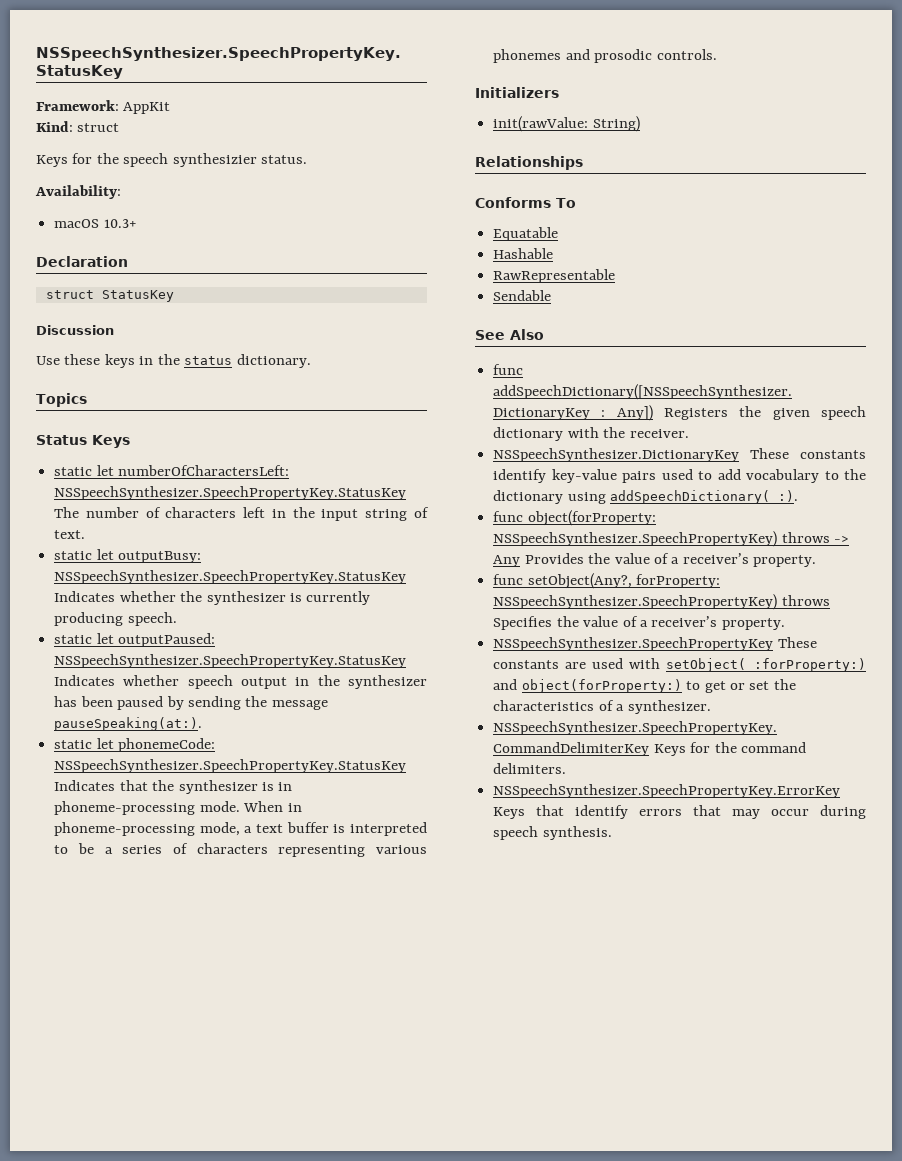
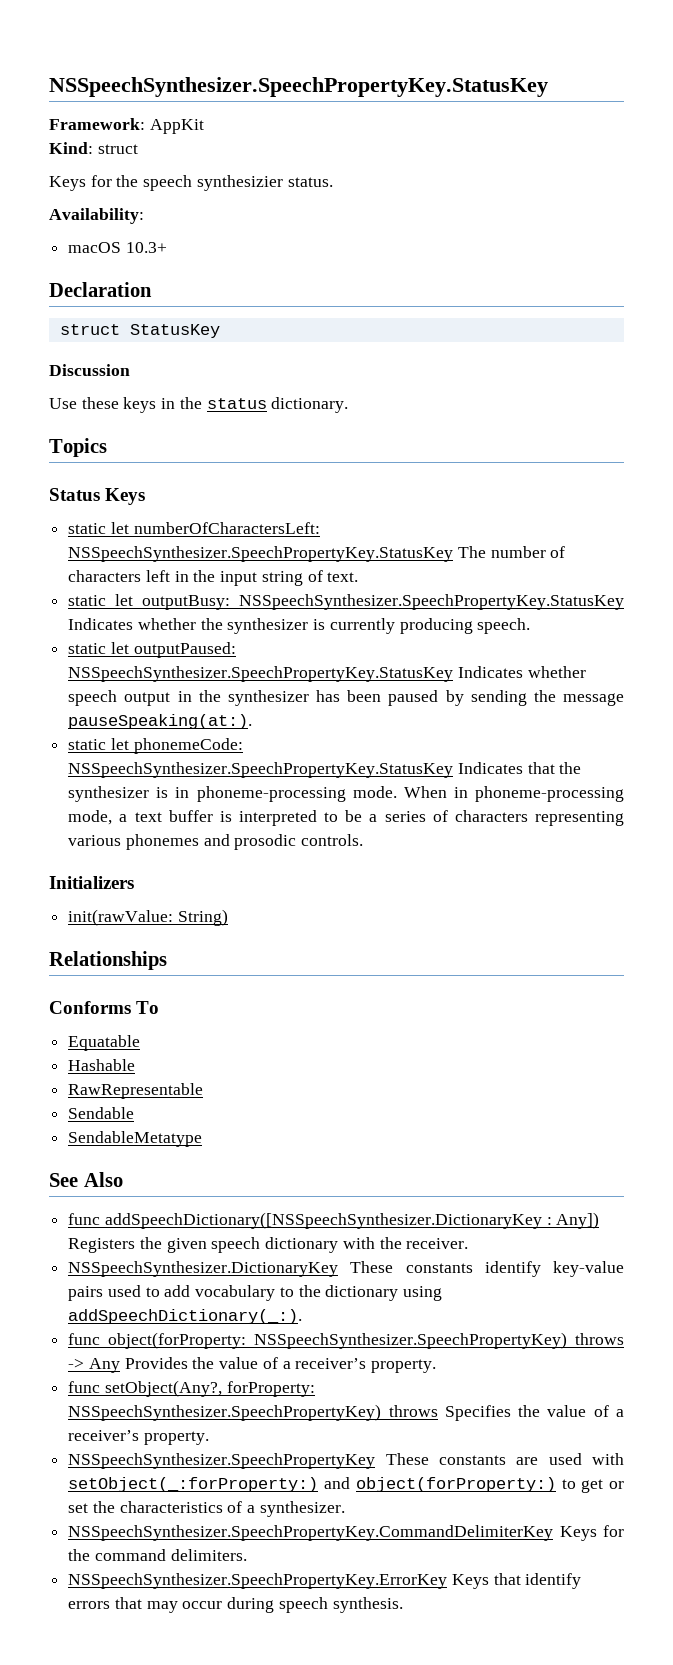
+ SendableMetatype

